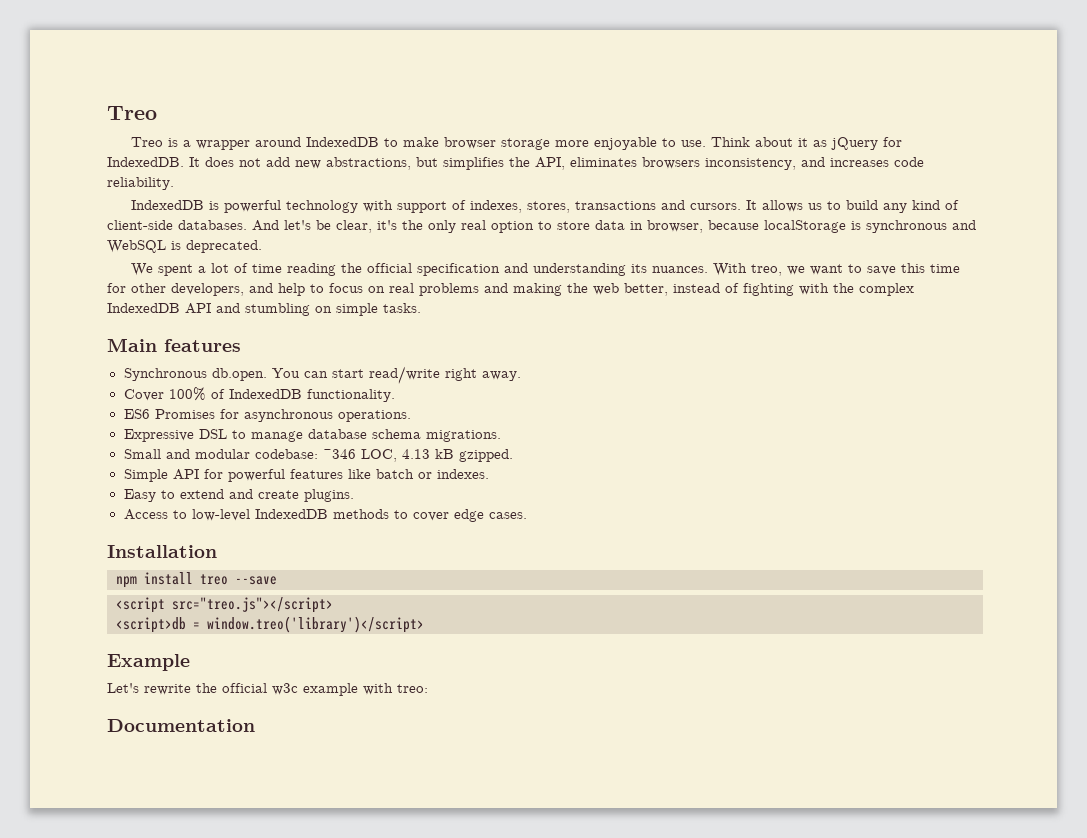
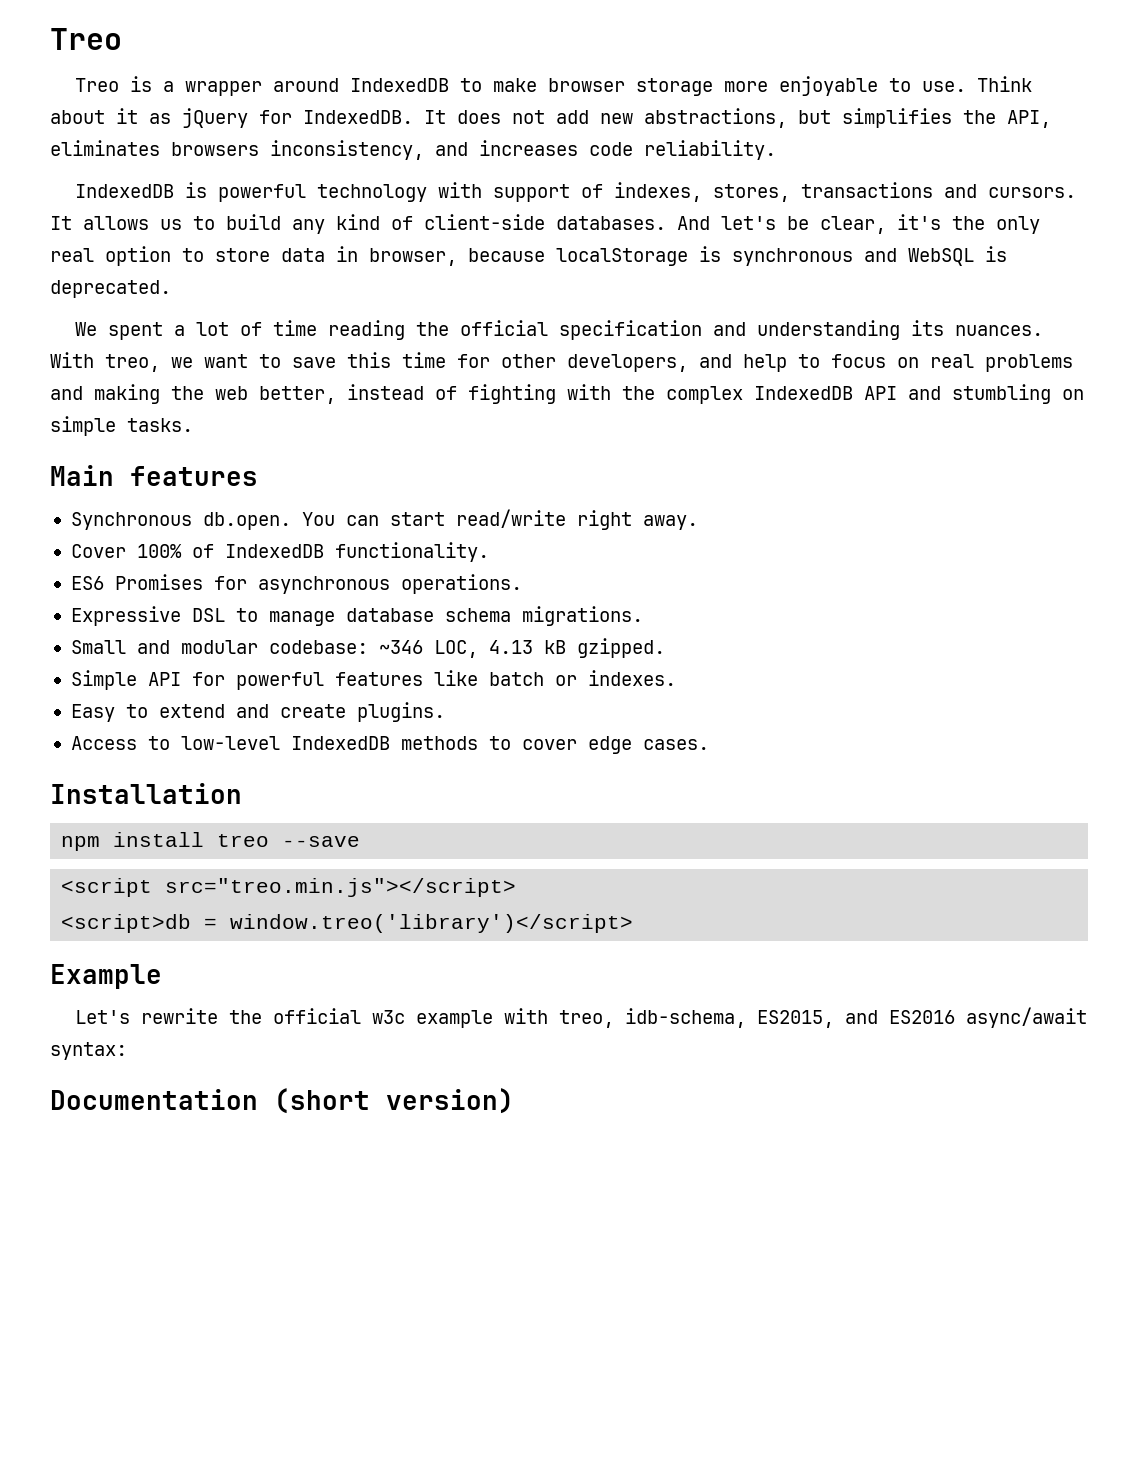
- <script src="treo.js"></script>
+ <script src="treo.min.js"></script>
- Let's rewrite the official w3c example with treo:
+ Let's rewrite the official w3c example with treo, idb-schema, ES2015, and ES2016 async/await syntax:
- Documentation
+ Documentation (short version)

